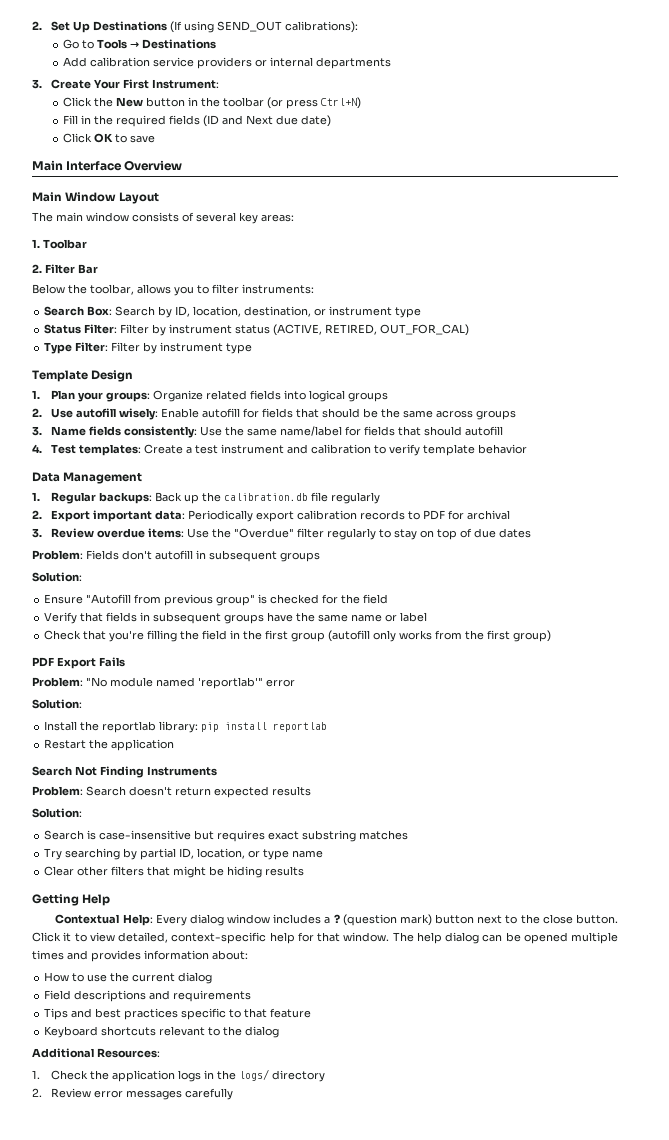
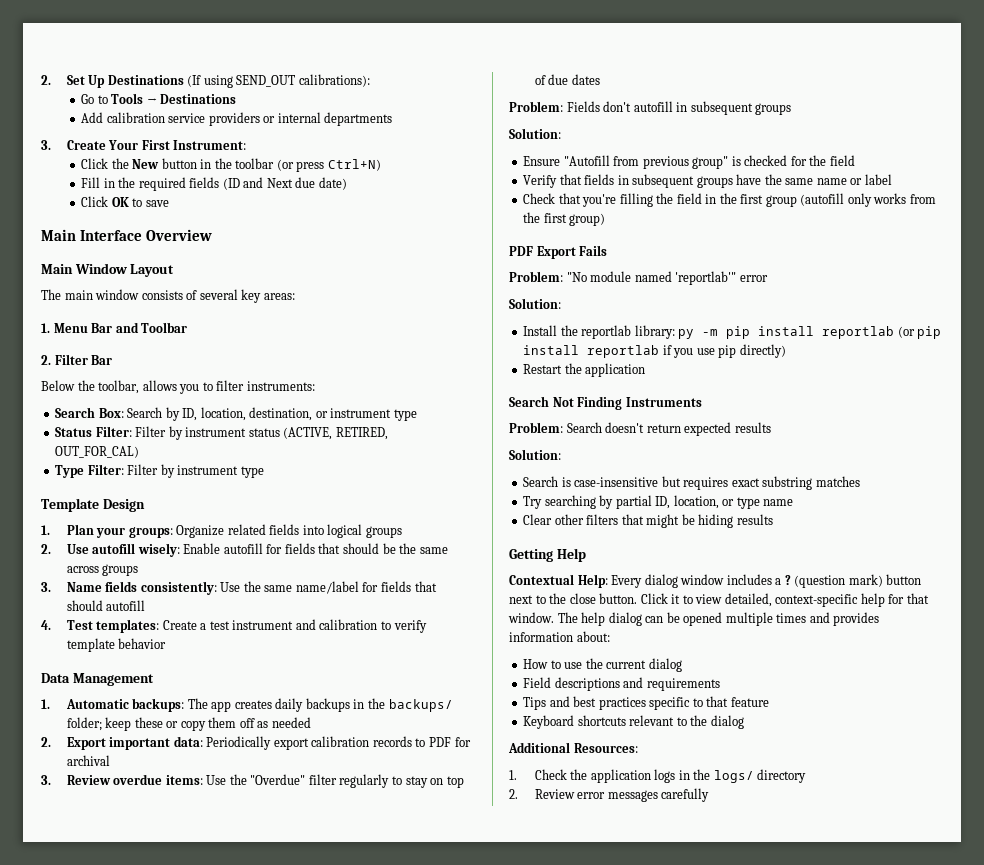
- 1. Toolbar
+ 1. Menu Bar and Toolbar
- 1. Regular backups: Back up the calibration.db file regularly
+ 1. Automatic backups: The app creates daily backups in the backups/ folder; keep these or copy them off as needed
- Install the reportlab library: pip install reportlab
+ Install the reportlab library: py -m pip install reportlab (or pip install reportlab if you use pip directly)

